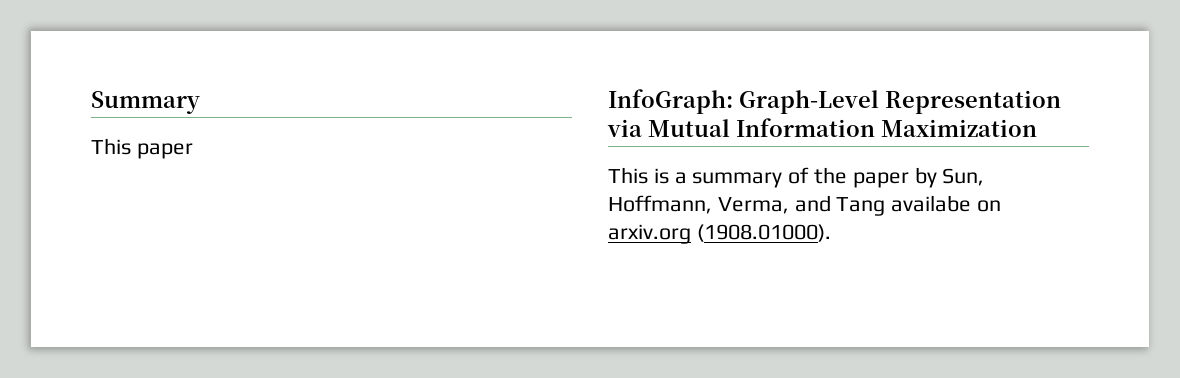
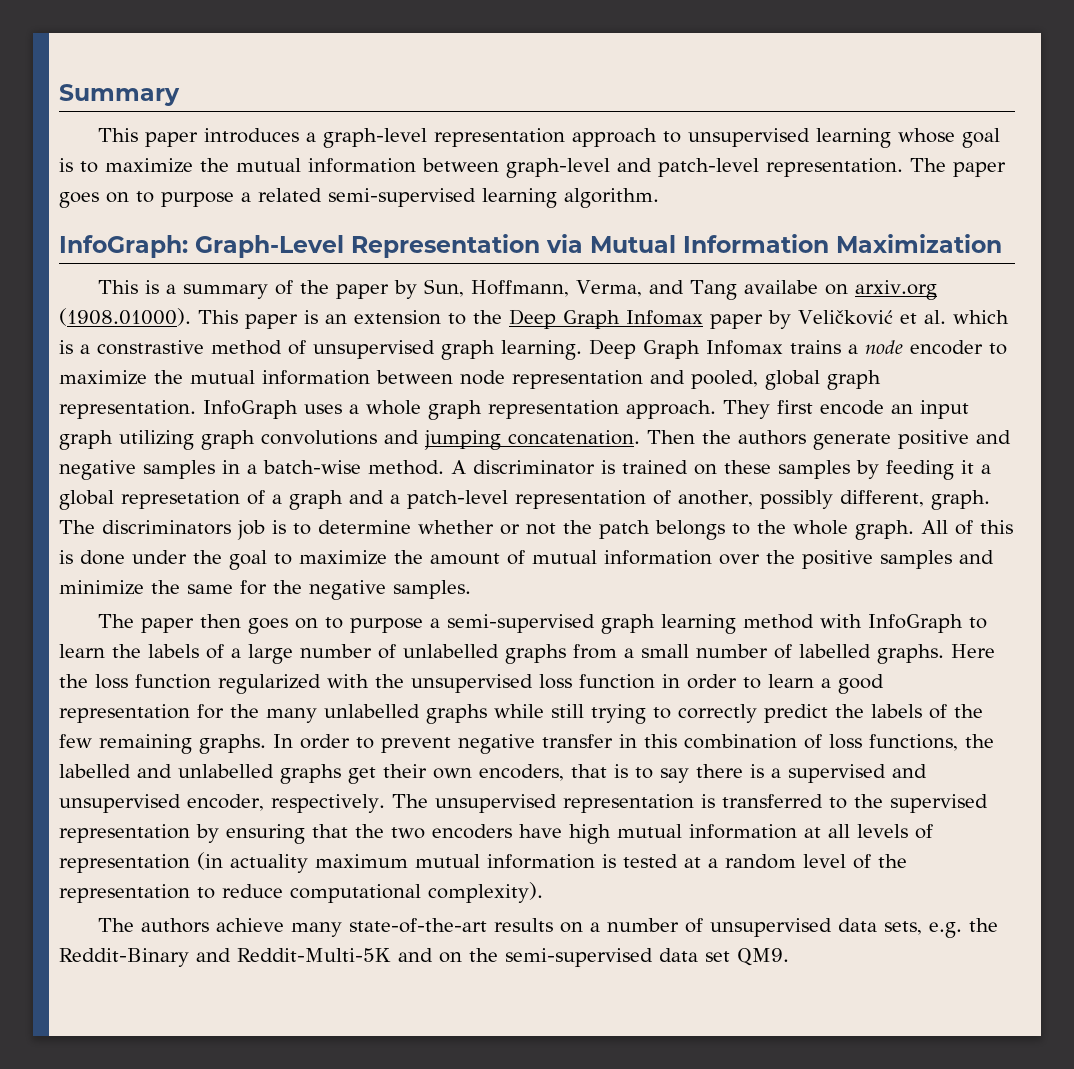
- This paper
+ This paper introduces a graph-level representation approach to unsupervised learning whose goal is to maximize the mutual information between graph-level and patch-level representation. The paper goes on to purpose a related semi-supervised learning algorithm.
- This is a summary of the paper by Sun, Hoffmann, Verma, and Tang availabe on arxiv.org (1908.01000).
+ This is a summary of the paper by Sun, Hoffmann, Verma, and Tang availabe on arxiv.org (1908.01000). This paper is an extension to the Deep Graph Infomax paper by Veličković et al. which is a constrastive method of unsupervised graph learning. Deep Graph Infomax trains a node encoder to maximize the mutual information between node representation and pooled, global graph representation. InfoGraph uses a whole graph representation approach. They first encode an input graph utilizing graph convolutions and jumping concatenation. Then the authors generate positive and negative samples in a batch-wise method. A discriminator is trained on these samples by feeding it a global represetation of a graph and a patch-level representation of another, possibly different, graph. The discriminators job is to determine whether or not the patch belongs to the whole graph. All of this is done under the goal to maximize the amount of mutual information over the positive samples and minimize the same for the negative samples.
+ The paper then goes on to purpose a semi-supervised graph learning method with InfoGraph to learn the labels of a large number of unlabelled graphs from a small number of labelled graphs. Here the loss function regularized with the unsupervised loss function in order to learn a good representation for the many unlabelled graphs while still trying to correctly predict the labels of the few remaining graphs. In order to prevent negative transfer in this combination of loss functions, the labelled and unlabelled graphs get their own encoders, that is to say there is a supervised and unsupervised encoder, respectively. The unsupervised representation is transferred to the supervised representation by ensuring that the two encoders have high mutual information at all levels of representation (in actuality maximum mutual information is tested at a random level of the representation to reduce computational complexity).
+ The authors achieve many state-of-the-art results on a number of unsupervised data sets, e.g. the Reddit-Binary and Reddit-Multi-5K and on the semi-supervised data set QM9.

